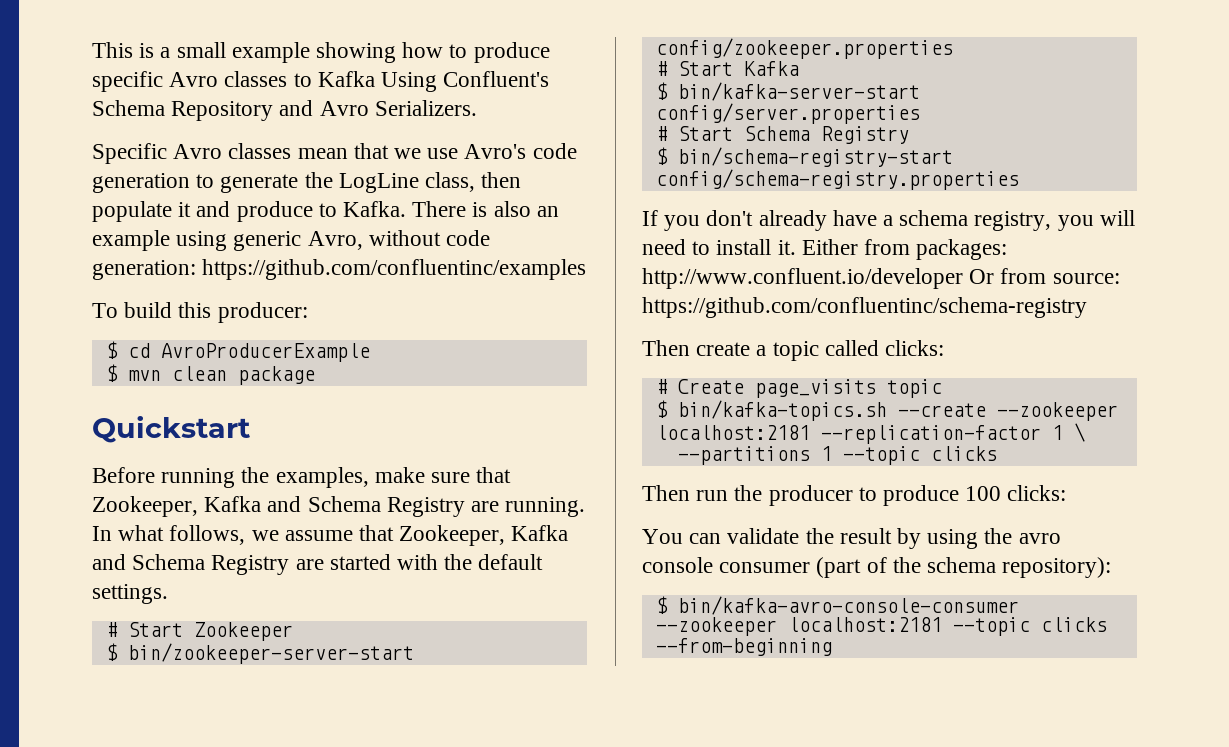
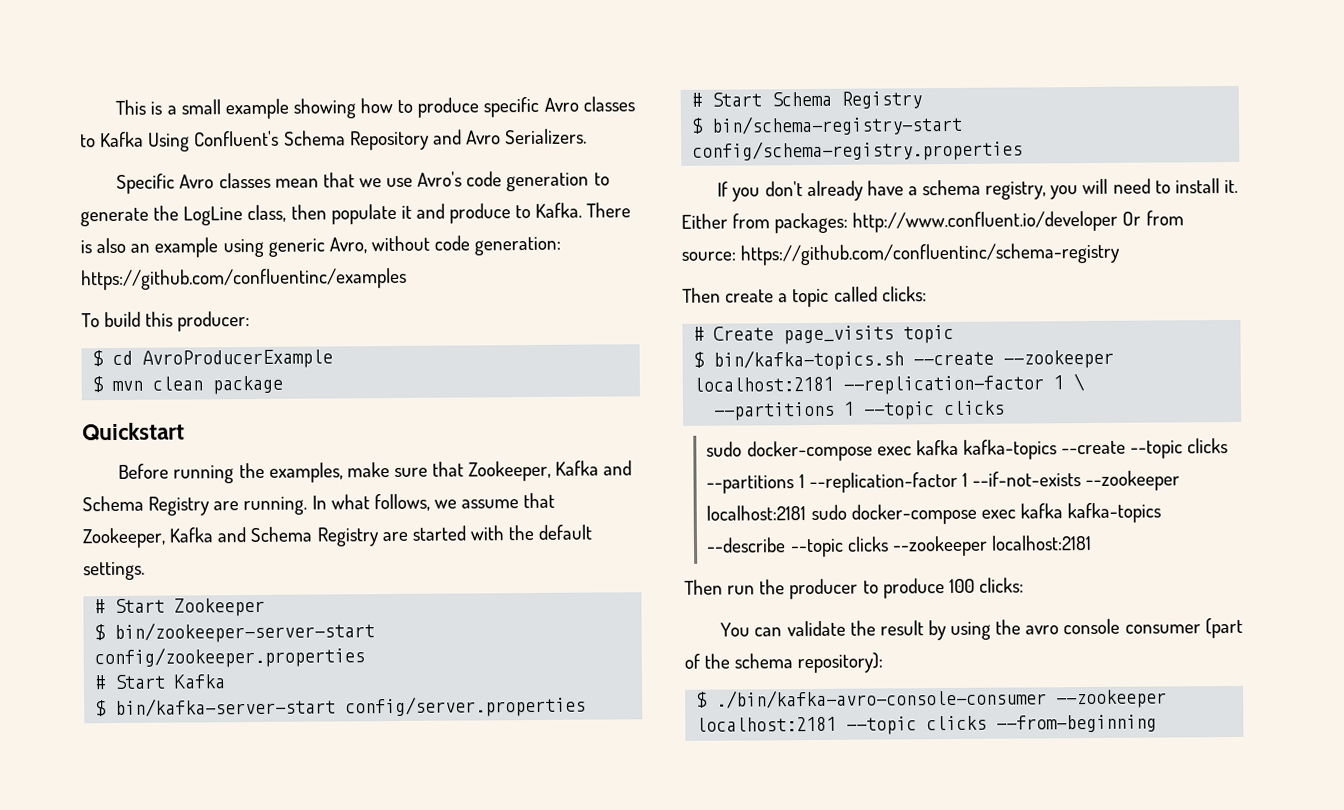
+ sudo docker-compose exec kafka kafka-topics --create --topic clicks --partitions 1 --replication-factor 1 --if-not-exists --zookeeper localhost:2181 sudo docker-compose exec kafka kafka-topics --describe --topic clicks --zookeeper localhost:2181
- $ bin/kafka-avro-console-consumer --zookeeper localhost:2181 --topic clicks --from-beginning
+ $ ./bin/kafka-avro-console-consumer --zookeeper localhost:2181 --topic clicks --from-beginning

